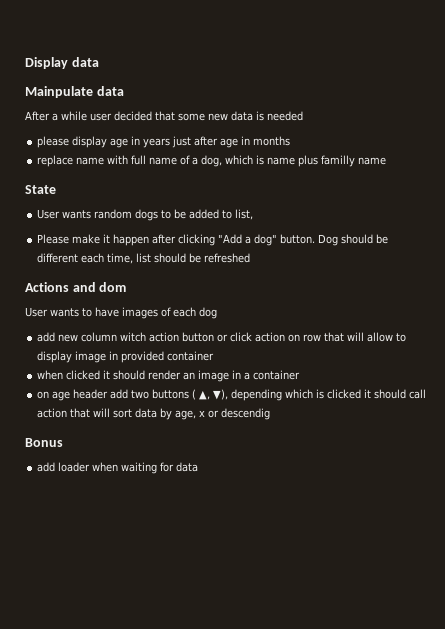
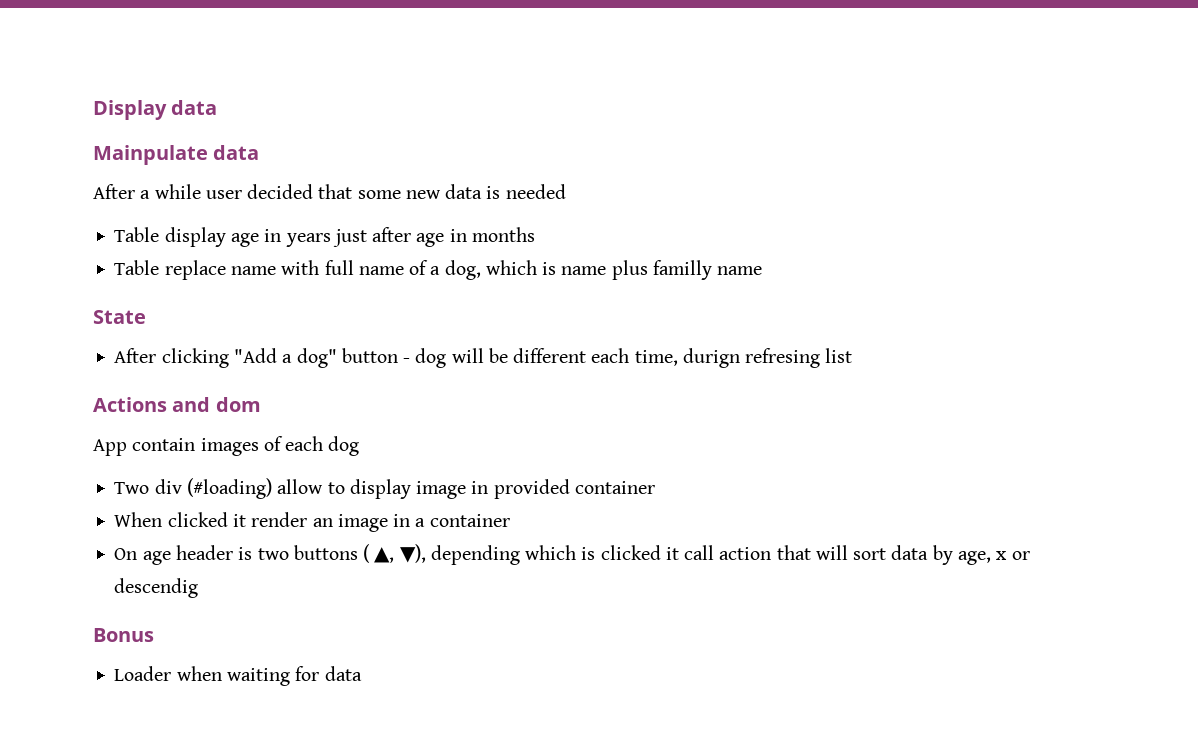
- please display age in years just after age in months
+ Table display age in years just after age in months
- replace name with full name of a dog, which is name plus familly name
+ Table replace name with full name of a dog, which is name plus familly name
- User wants random dogs to be added to list,
- Please make it happen after clicking "Add a dog" button. Dog should be different each time, list should be refreshed
+ After clicking "Add a dog" button - dog will be different each time, durign refresing list
- User wants to have images of each dog
+ App contain images of each dog
- add new column witch action button or click action on row that will allow to display image in provided container
+ Two div (#loading) allow to display image in provided container
- when clicked it should render an image in a container
+ When clicked it render an image in a container
- on age header add two buttons ( ▲, ▼), depending which is clicked it should call action that will sort data by age, x or descendig
+ On age header is two buttons ( ▲, ▼), depending which is clicked it call action that will sort data by age, x or descendig
- add loader when waiting for data
+ Loader when waiting for data

